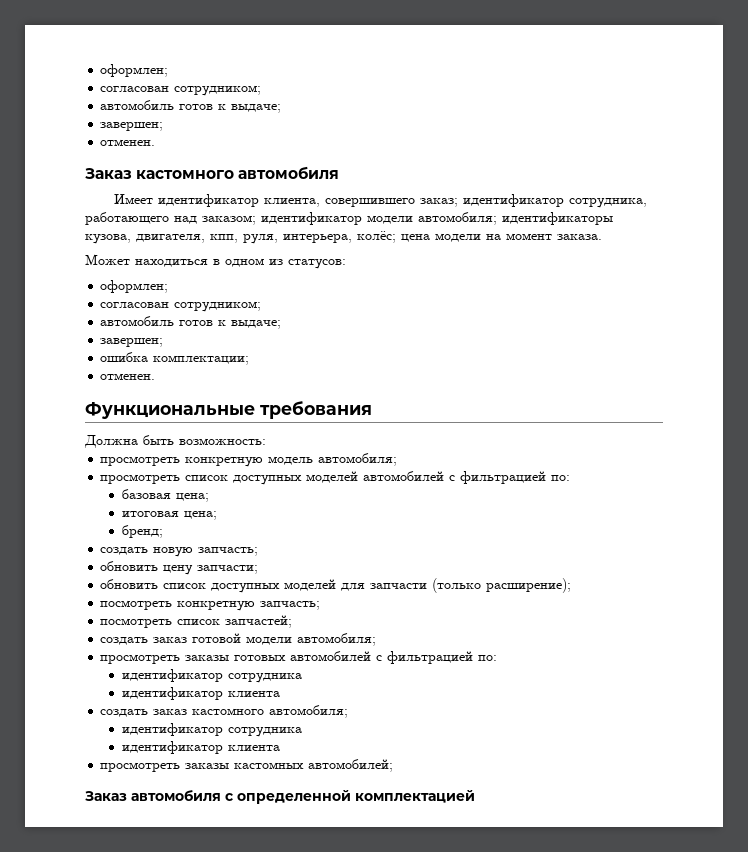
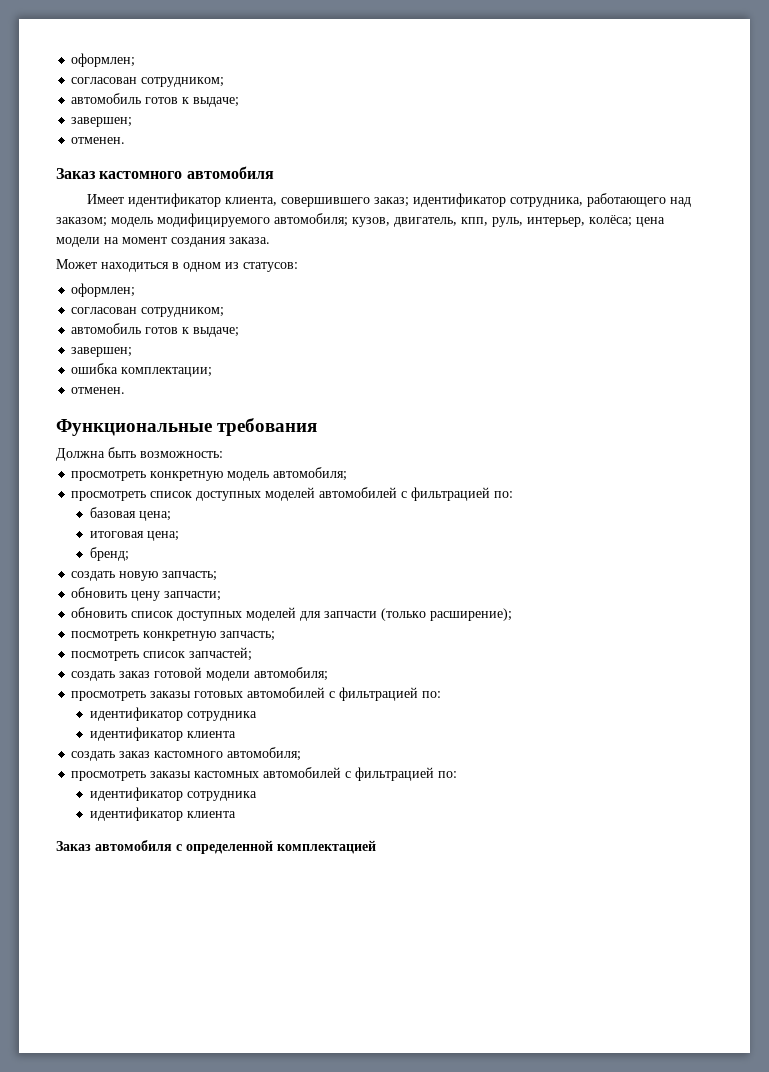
- Имеет идентификатор клиента, совершившего заказ; идентификатор сотрудника, работающего над заказом; идентификатор модели автомобиля; идентификаторы кузова, двигателя, кпп, руля, интерьера, колёс; цена модели на момент заказа.
+ Имеет идентификатор клиента, совершившего заказ; идентификатор сотрудника, работающего над заказом; модель модифицируемого автомобиля; кузов, двигатель, кпп, руль, интерьер, колёса; цена модели на момент создания заказа.
  создать заказ кастомного автомобиля;
+ просмотреть заказы кастомных автомобилей с фильтрацией по:
  идентификатор сотрудника
  идентификатор клиента
- просмотреть заказы кастомных автомобилей;

